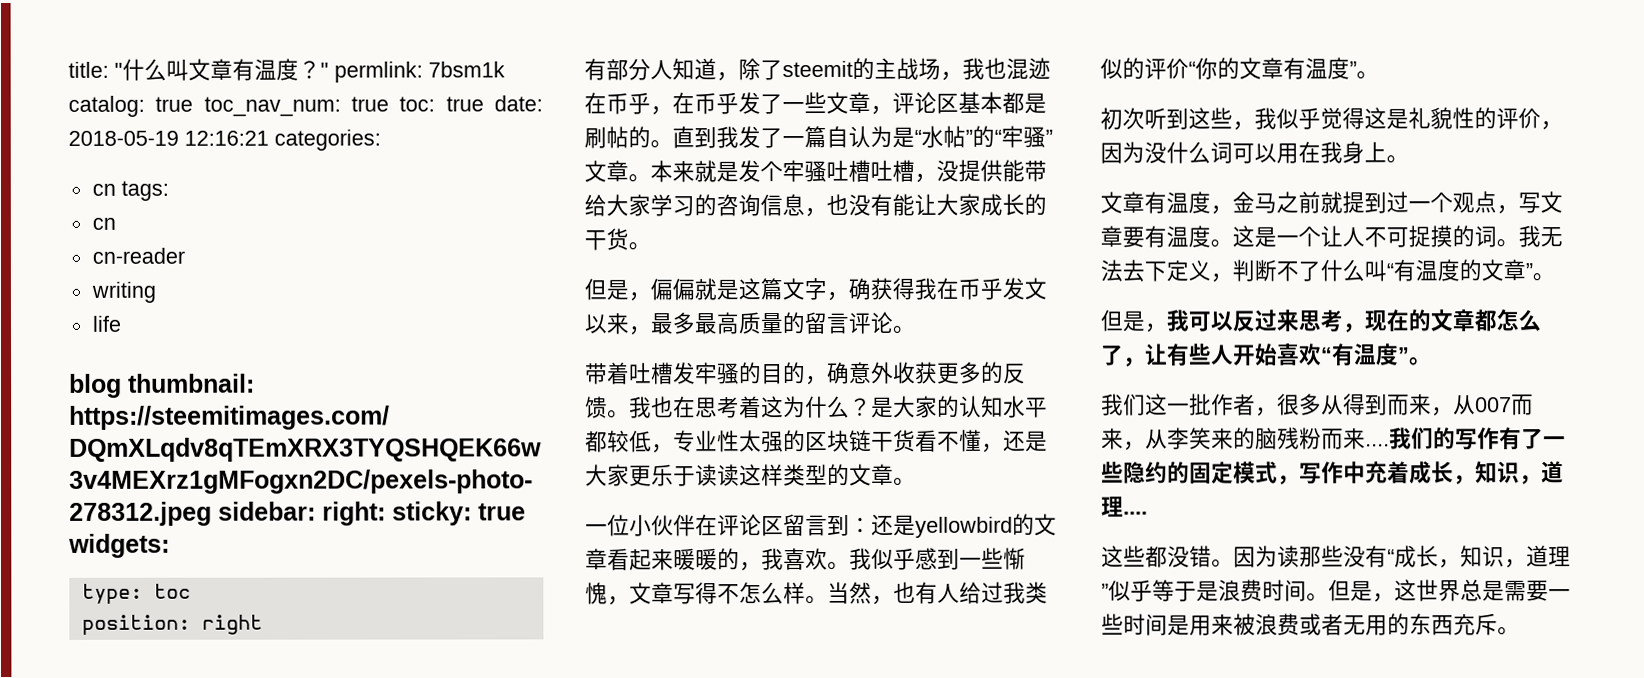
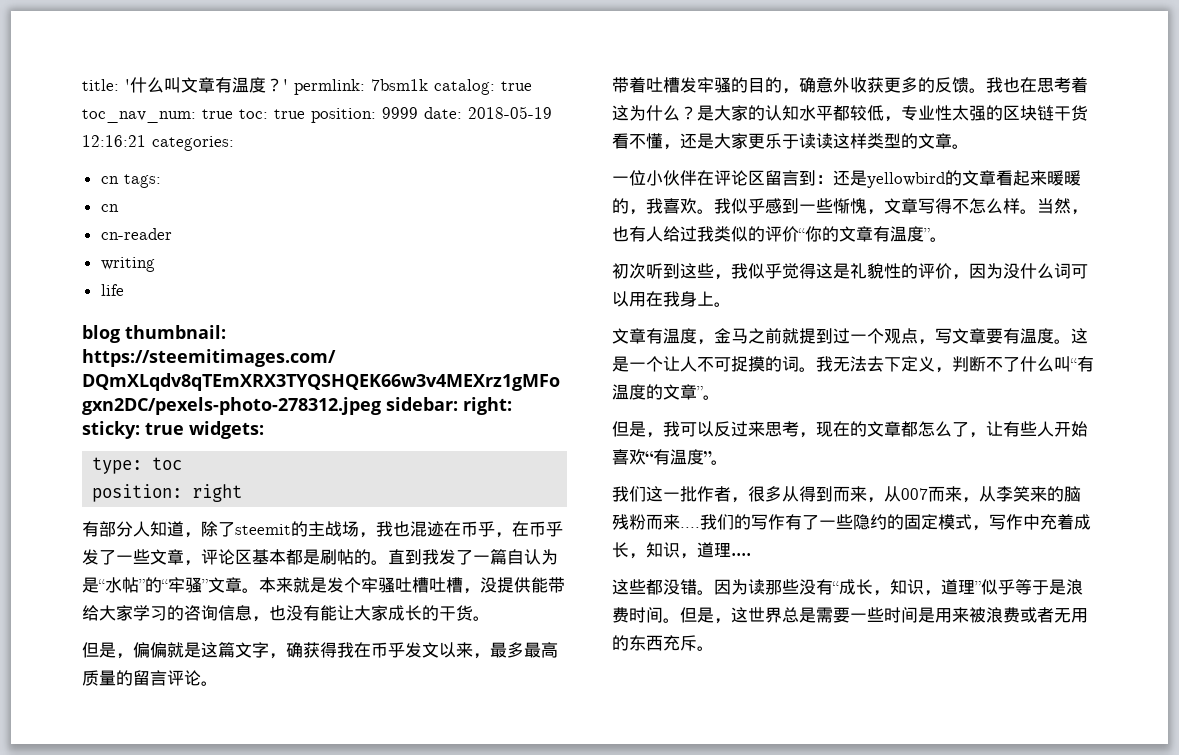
- title: "什么叫文章有温度？
+ title: '什么叫文章有温度？
- " permlink: 7bsm1k catalog: true toc_nav_num: true toc: true date: 2018-05-19 12:16:21 categories:
+ ' permlink: 7bsm1k catalog: true toc_nav_num: true toc: true position: 9999 date: 2018-05-19 12:16:21 categories:

